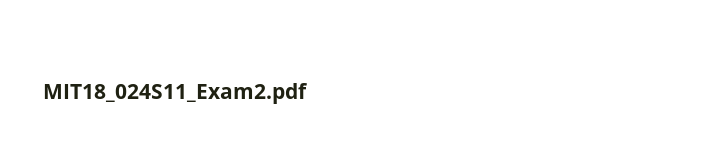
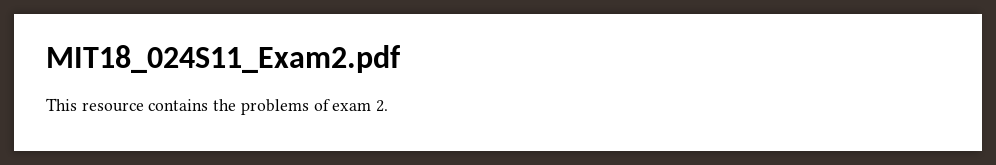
+ This resource contains the problems of exam 2.

